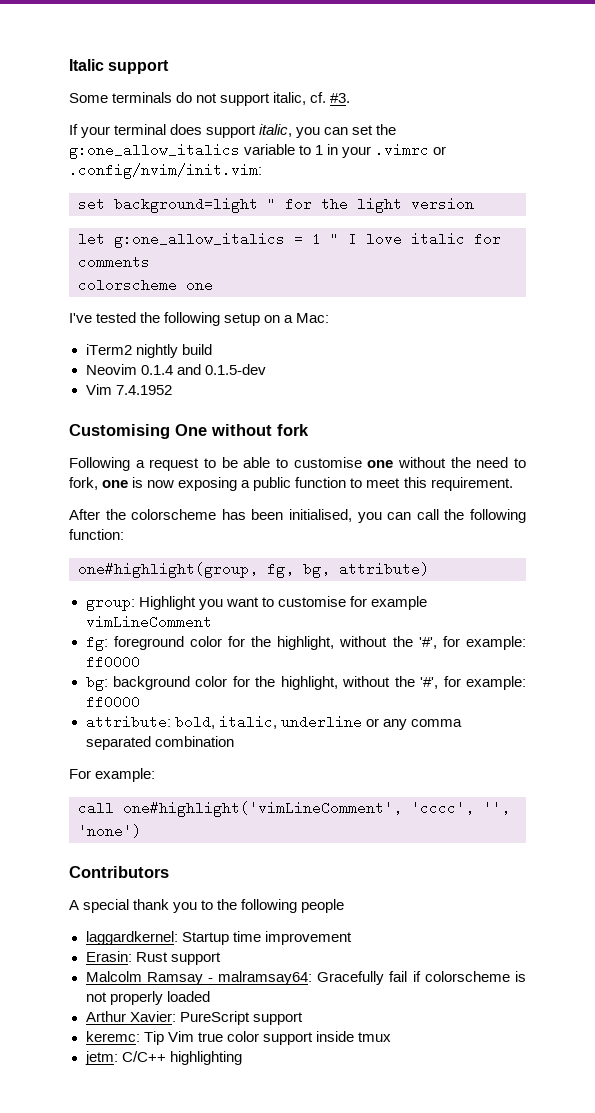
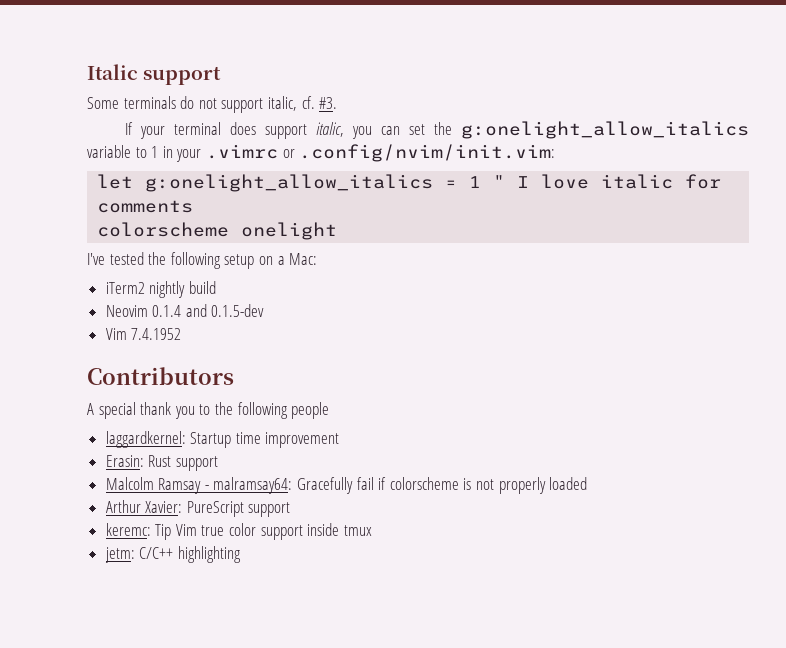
- If your terminal does support italic, you can set the g:one_allow_italics variable to 1 in your .vimrc or .config/nvim/init.vim:
+ If your terminal does support italic, you can set the g:onelight_allow_italics variable to 1 in your .vimrc or .config/nvim/init.vim:
- set background=light " for the light version
- let g:one_allow_italics = 1 " I love italic for comments
+ let g:onelight_allow_italics = 1 " I love italic for comments
- colorscheme one
+ colorscheme onelight
- Customising One without fork
- Following a request to be able to customise one without the need to fork, one is now exposing a public function to meet this requirement.
- After the colorscheme has been initialised, you can call the following function:
- one#highlight(group, fg, bg, attribute)
- group: Highlight you want to customise for example vimLineComment
- fg: foreground color for the highlight, without the '#', for example: ff0000
- bg: background color for the highlight, without the '#', for example: ff0000
- attribute: bold, italic, underline or any comma separated combination
- For example:
- call one#highlight('vimLineComment', 'cccc', '', 'none')

